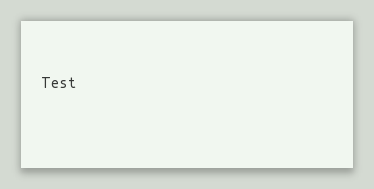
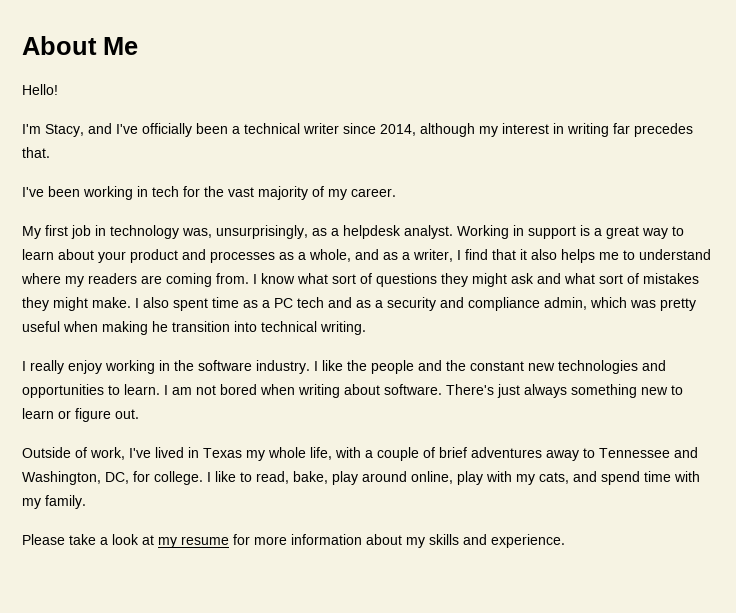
- Test
+ About Me
+ Hello!
+ I'm Stacy, and I've officially been a technical writer since 2014, although my interest in writing far precedes that.
+ I've been working in tech for the vast majority of my career.
+ My first job in technology was, unsurprisingly, as a helpdesk analyst. Working in support is a great way to learn about your product and processes as a whole, and as a writer, I find that it also helps me to understand where my readers are coming from. I know what sort of questions they might ask and what sort of mistakes they might make. I also spent time as a PC tech and as a security and compliance admin, which was pretty useful when making he transition into technical writing.
+ I really enjoy working in the software industry. I like the people and the constant new technologies and opportunities to learn. I am not bored when writing about software. There's just always something new to learn or figure out.
+ Outside of work, I've lived in Texas my whole life, with a couple of brief adventures away to Tennessee and Washington, DC, for college. I like to read, bake, play around online, play with my cats, and spend time with my family.
+ Please take a look at my resume for more information about my skills and experience.

